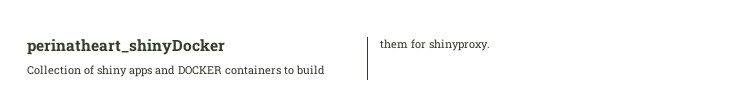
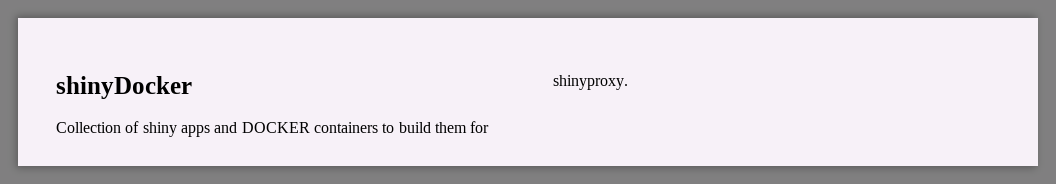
- perinatheart_shinyDocker
+ shinyDocker

